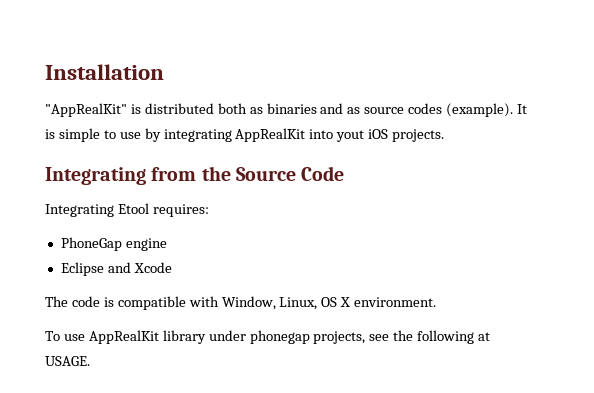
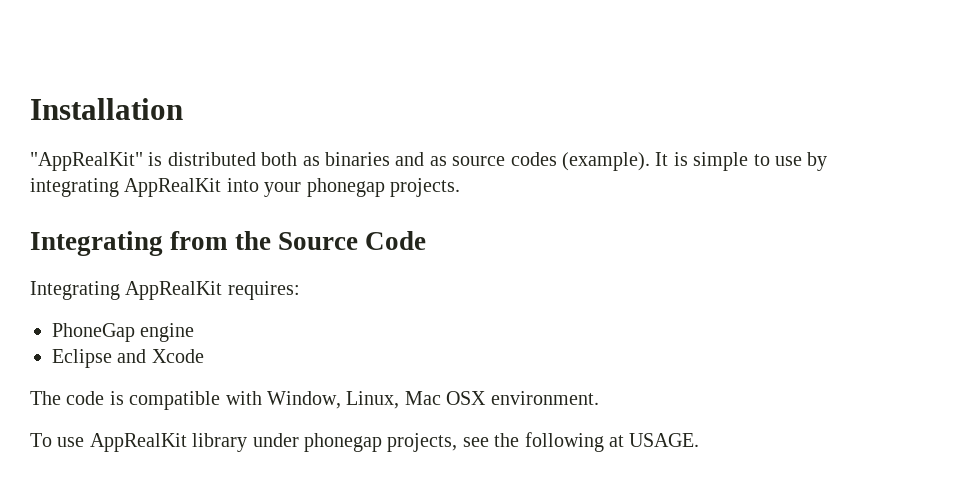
- It is simple to use by integrating AppRealKit into yout iOS projects.
+ It is simple to use by integrating AppRealKit into your phonegap projects.
- Integrating Etool requires:
+ Integrating AppRealKit requires:
- The code is compatible with Window, Linux, OS X environment.
+ The code is compatible with Window, Linux, Mac OSX environment.

